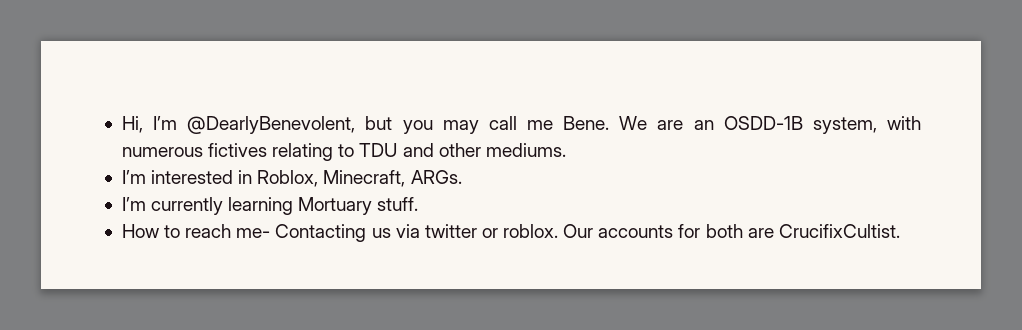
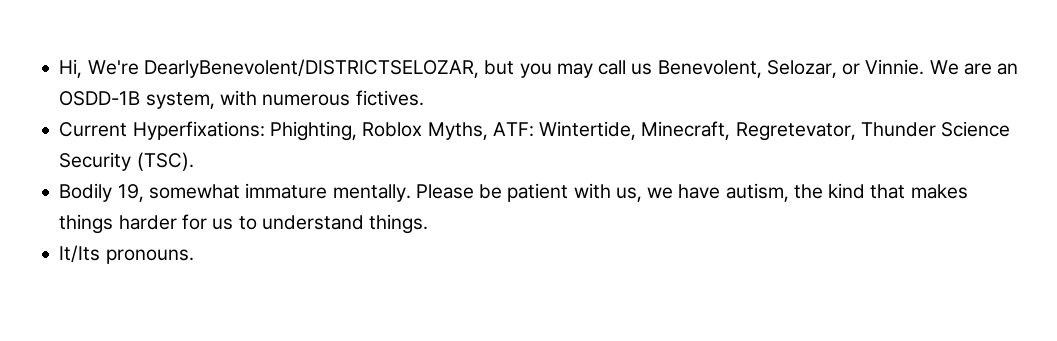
- Hi, I’m @DearlyBenevolent, but you may call me Bene.
+ Hi, We're DearlyBenevolent/DISTRICTSELOZAR, but you may call us Benevolent, Selozar, or Vinnie.
- We are an OSDD-1B system, with numerous fictives relating to TDU and other mediums.
- I’m interested in Roblox, Minecraft, ARGs.
- I’m currently learning Mortuary stuff.
- How to reach me- Contacting us via twitter or roblox. Our accounts for both are CrucifixCultist.
+ We are an OSDD-1B system, with numerous fictives.
+ Current Hyperfixations: Phighting, Roblox Myths, ATF: Wintertide, Minecraft, Regretevator, Thunder Science Security (TSC).
+ Bodily 19, somewhat immature mentally. Please be patient with us, we have autism, the kind that makes things harder for us to understand things.
+ It/Its pronouns.

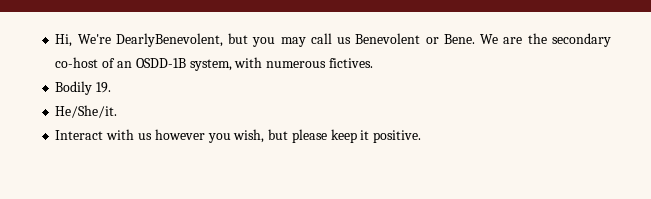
- Hi, We're DearlyBenevolent/DISTRICTSELOZAR, but you may call us Benevolent, Selozar, or Vinnie. We are an OSDD-1B system, with numerous fictives.
+ Hi, We're DearlyBenevolent, but you may call us Benevolent or Bene. We are the secondary co-host of an OSDD-1B system, with numerous fictives.
- Current Hyperfixations: Phighting, Roblox Myths, ATF: Wintertide, Minecraft, Regretevator, Thunder Science Security (TSC).
- Bodily 19, somewhat immature mentally. Please be patient with us, we have autism, the kind that makes things harder for us to understand things.
- It/Its pronouns.
+ Bodily 19.
+ He/She/it.
+ Interact with us however you wish, but please keep it positive.

